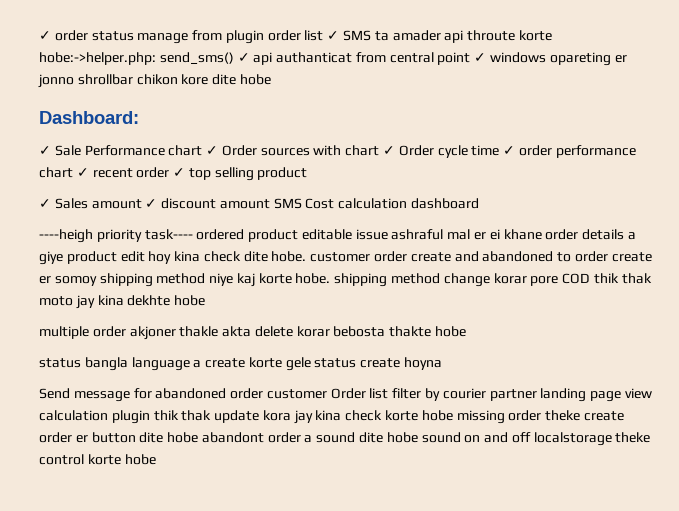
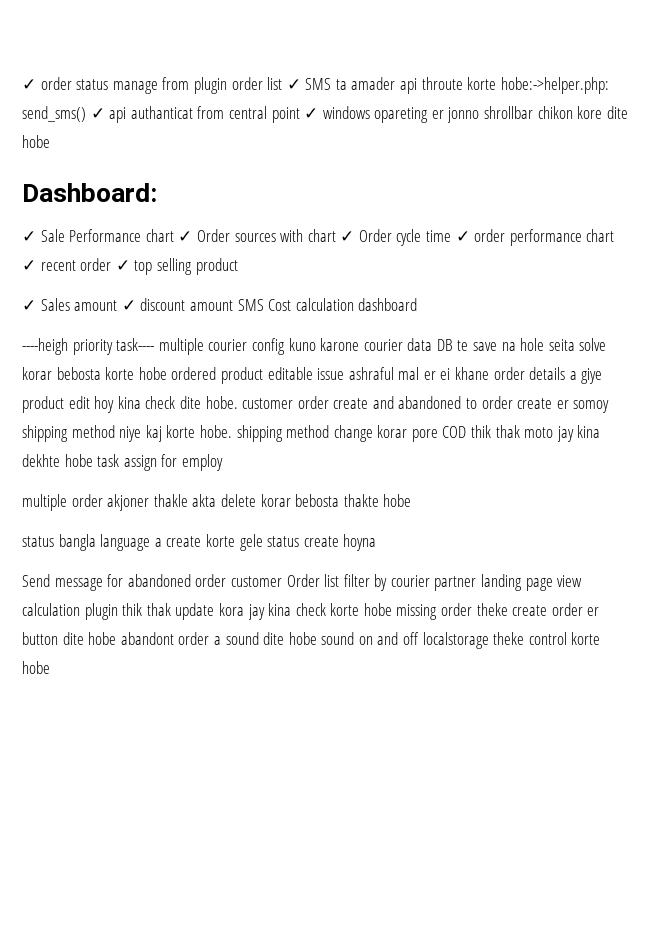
- ----heigh priority task---- ordered product editable issue ashraful mal er ei khane order details a giye product edit hoy kina check dite hobe. customer order create and abandoned to order create er somoy shipping method niye kaj korte hobe. shipping method change korar pore COD thik thak moto jay kina dekhte hobe
+ ----heigh priority task---- multiple courier config kuno karone courier data DB te save na hole seita solve korar bebosta korte hobe ordered product editable issue ashraful mal er ei khane order details a giye product edit hoy kina check dite hobe. customer order create and abandoned to order create er somoy shipping method niye kaj korte hobe. shipping method change korar pore COD thik thak moto jay kina dekhte hobe task assign for employ

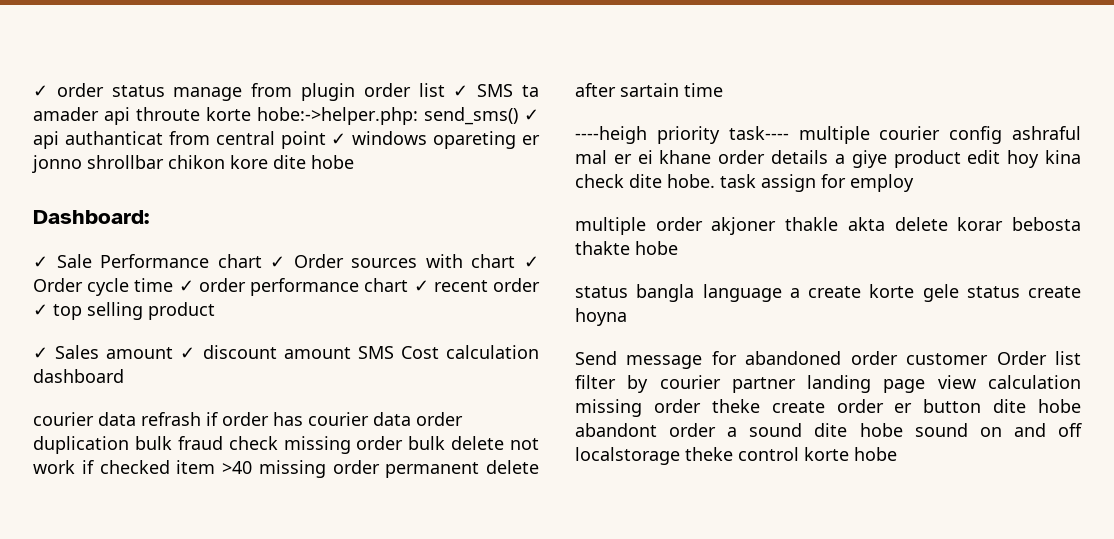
+ courier data refrash if order has courier data order duplication bulk fraud check missing order bulk delete not work if checked item >40 missing order permanent delete after sartain time
- ----heigh priority task---- multiple courier config kuno karone courier data DB te save na hole seita solve korar bebosta korte hobe ordered product editable issue ashraful mal er ei khane order details a giye product edit hoy kina check dite hobe. customer order create and abandoned to order create er somoy shipping method niye kaj korte hobe. shipping method change korar pore COD thik thak moto jay kina dekhte hobe task assign for employ
+ ----heigh priority task---- multiple courier config ashraful mal er ei khane order details a giye product edit hoy kina check dite hobe. task assign for employ
- Send message for abandoned order customer Order list filter by courier partner landing page view calculation plugin thik thak update kora jay kina check korte hobe missing order theke create order er button dite hobe abandont order a sound dite hobe sound on and off localstorage theke control korte hobe
+ Send message for abandoned order customer Order list filter by courier partner landing page view calculation missing order theke create order er button dite hobe abandont order a sound dite hobe sound on and off localstorage theke control korte hobe

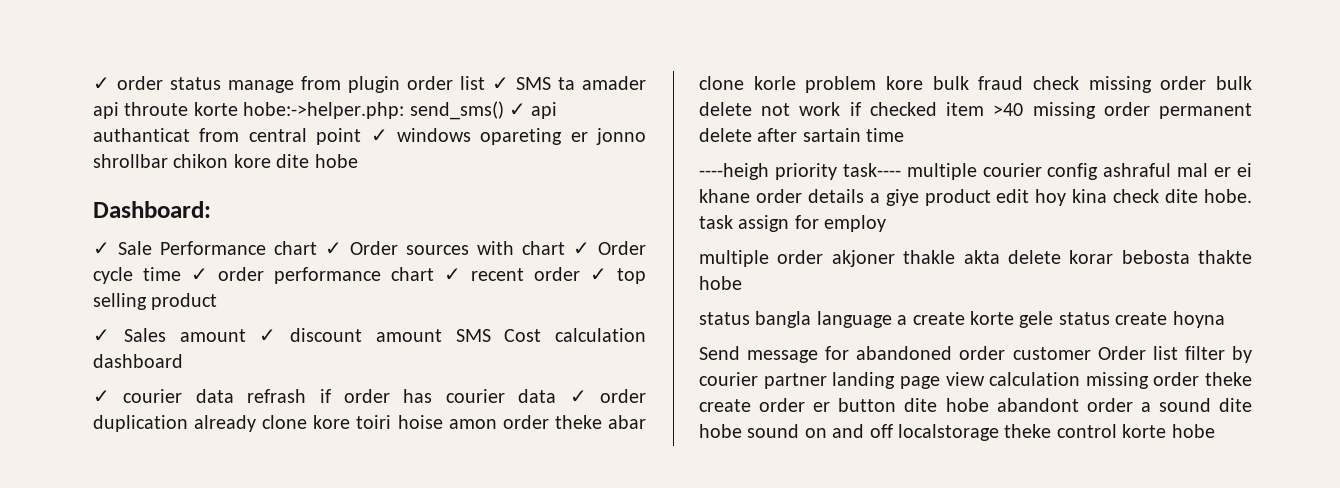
- courier data refrash if order has courier data order duplication bulk fraud check missing order bulk delete not work if checked item >40 missing order permanent delete after sartain time
+ ✓ courier data refrash if order has courier data ✓ order duplication already clone kore toiri hoise amon order theke abar clone korle problem kore bulk fraud check missing order bulk delete not work if checked item >40 missing order permanent delete after sartain time

